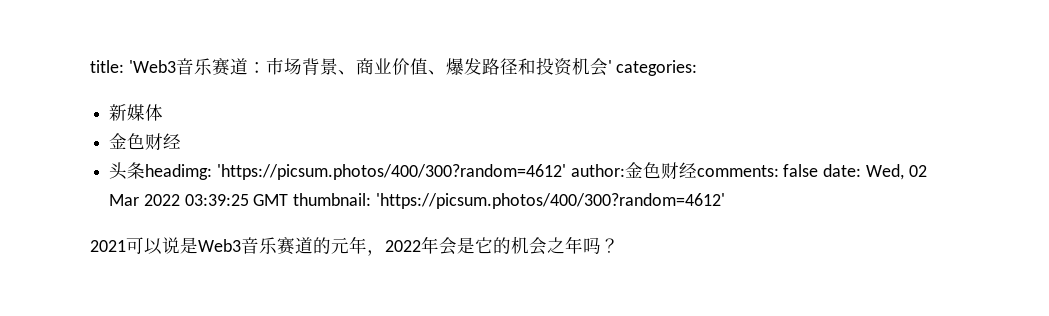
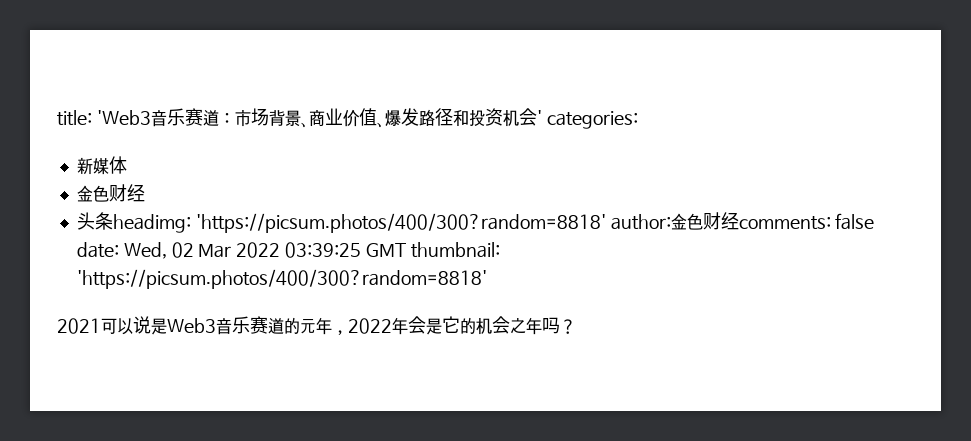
- 头条headimg: 'https://picsum.photos/400/300?random=4612' author:金色财经comments: false date: Wed, 02 Mar 2022 03:39:25 GMT thumbnail: 'https://picsum.photos/400/300?random=4612'
+ 头条headimg: 'https://picsum.photos/400/300?random=8818' author:金色财经comments: false date: Wed, 02 Mar 2022 03:39:25 GMT thumbnail: 'https://picsum.photos/400/300?random=8818'

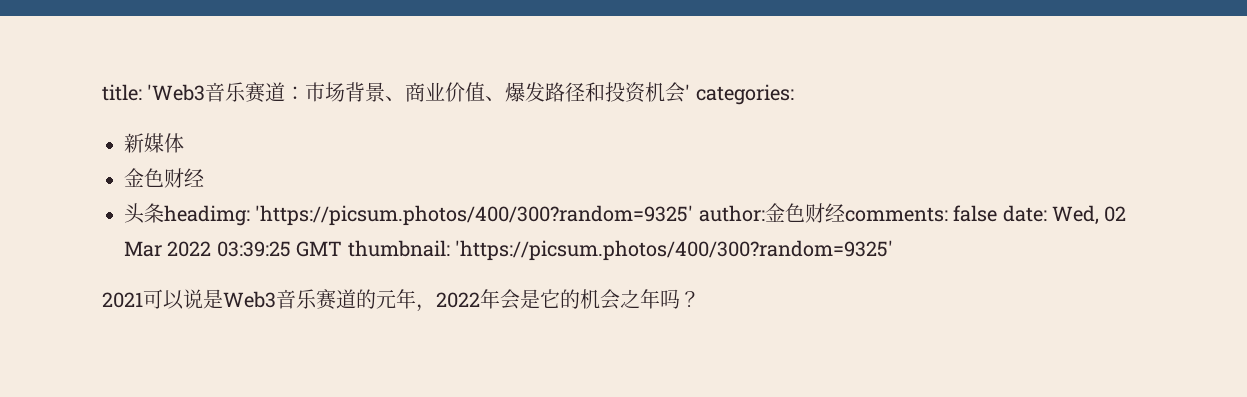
- 头条headimg: 'https://picsum.photos/400/300?random=8818' author:金色财经comments: false date: Wed, 02 Mar 2022 03:39:25 GMT thumbnail: 'https://picsum.photos/400/300?random=8818'
+ 头条headimg: 'https://picsum.photos/400/300?random=9325' author:金色财经comments: false date: Wed, 02 Mar 2022 03:39:25 GMT thumbnail: 'https://picsum.photos/400/300?random=9325'

